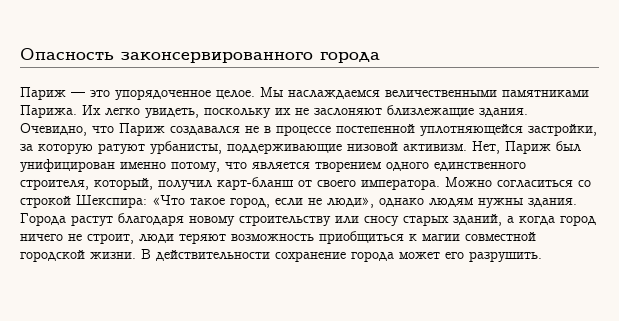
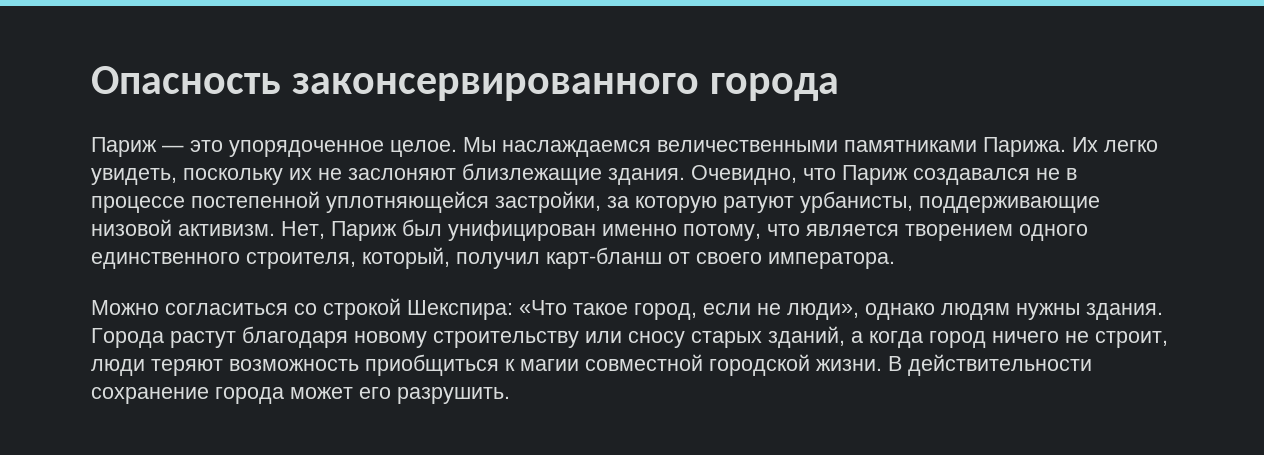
- Нет, Париж был унифицирован именно потому, что является творением одного единственного строителя, который, получил карт-бланш от своего императора. Можно согласиться со строкой Шекспира: «Что такое город, если не люди», однако людям нужны здания.
+ Нет, Париж был унифицирован именно потому, что является творением одного единственного строителя, который, получил карт-бланш от своего императора.
+ Можно согласиться со строкой Шекспира: «Что такое город, если не люди», однако людям нужны здания.

